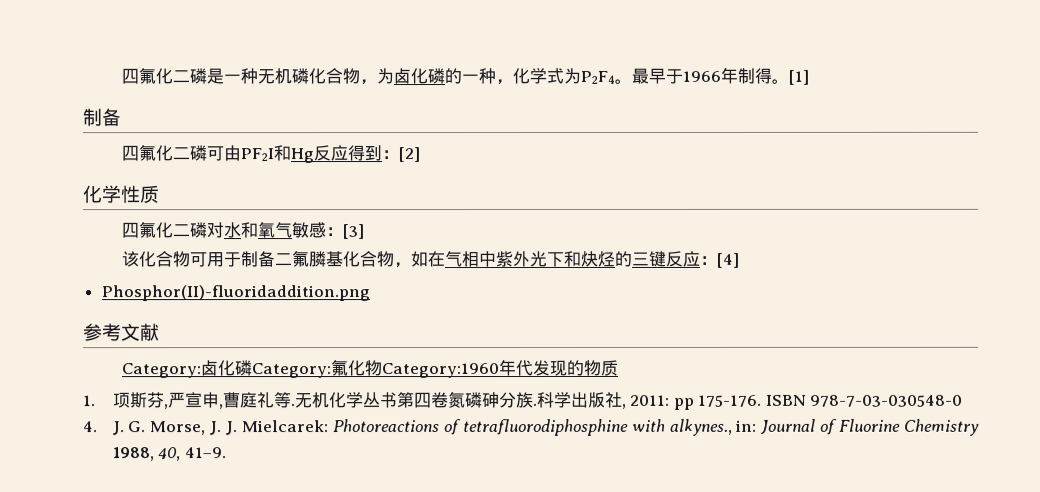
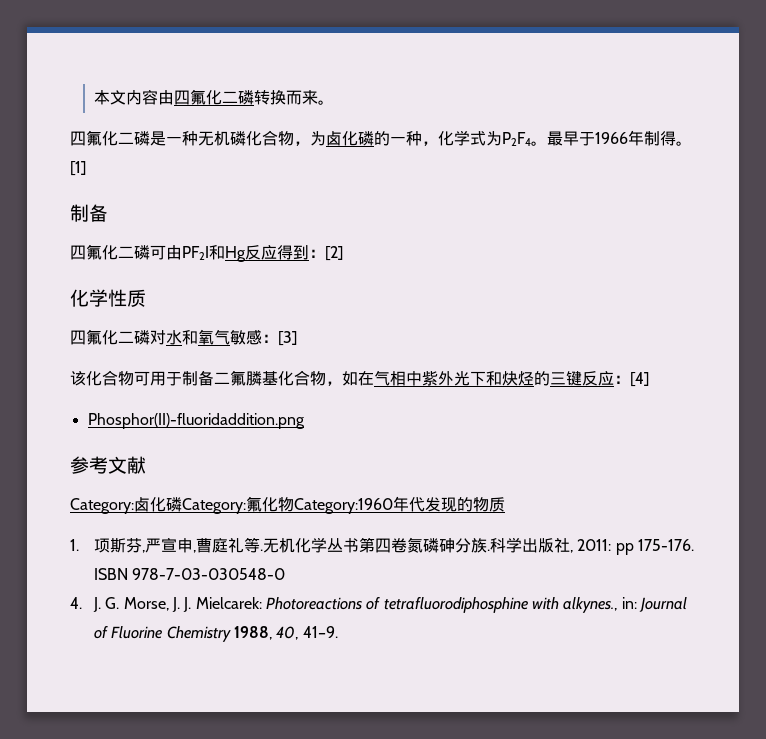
+ 本文内容由四氟化二磷转换而来。

